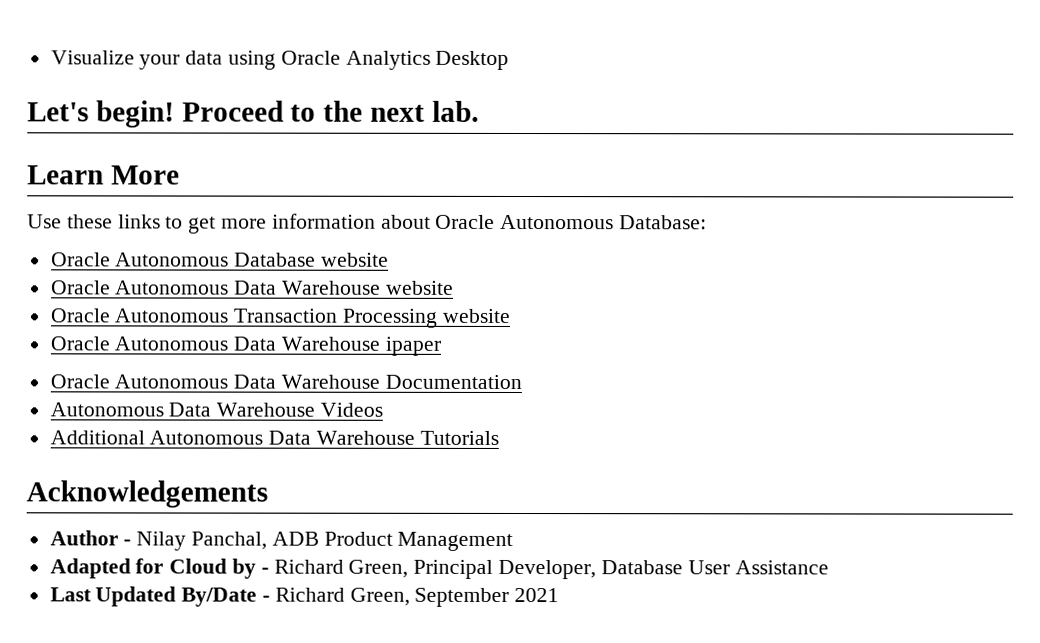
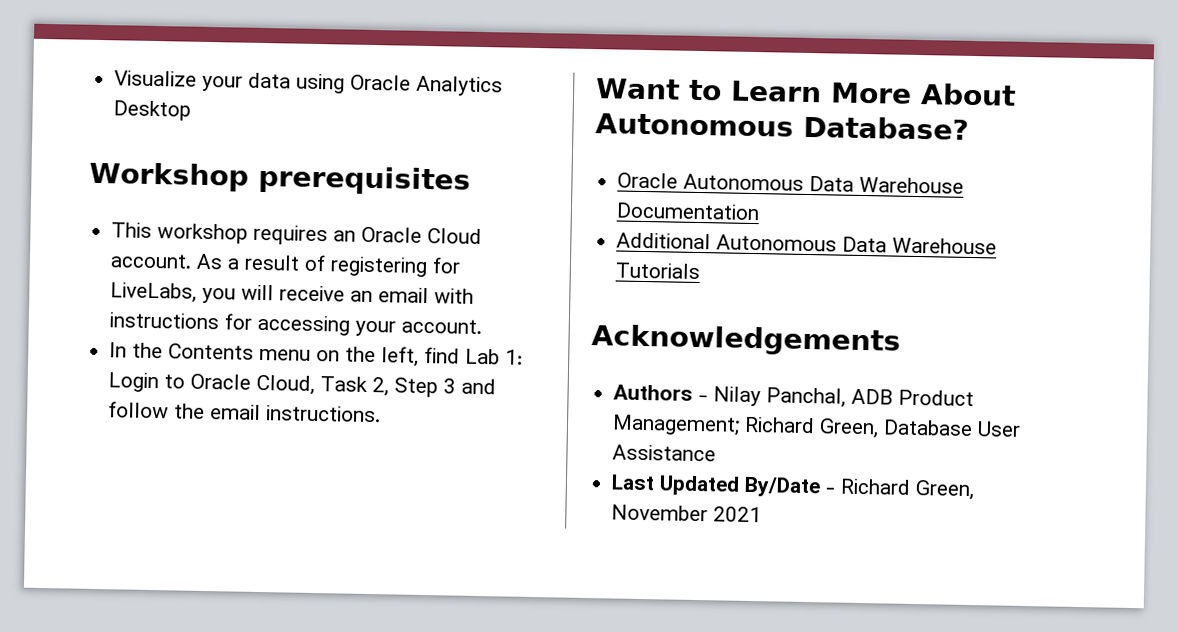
- Let's begin! Proceed to the next lab.
- Learn More
- Use these links to get more information about Oracle Autonomous Database:
- Oracle Autonomous Database website
- Oracle Autonomous Data Warehouse website
- Oracle Autonomous Transaction Processing website
- Oracle Autonomous Data Warehouse ipaper
+ Workshop prerequisites
+ This workshop requires an Oracle Cloud account. As a result of registering for LiveLabs, you will receive an email with instructions for accessing your account.
+ In the Contents menu on the left, find Lab 1: Login to Oracle Cloud, Task 2, Step 3 and follow the email instructions.
+ Want to Learn More About Autonomous Database?
- Autonomous Data Warehouse Videos
- Author - Nilay Panchal, ADB Product Management
- Adapted for Cloud by - Richard Green, Principal Developer, Database User Assistance
+ Authors - Nilay Panchal, ADB Product Management; Richard Green, Database User Assistance
- Last Updated By/Date - Richard Green, September 2021
+ Last Updated By/Date - Richard Green, November 2021

